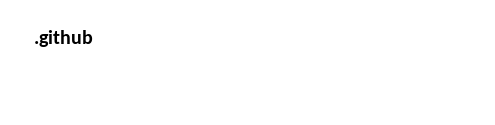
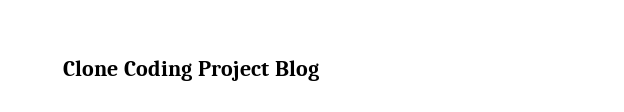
- .github
+ Clone Coding Project Blog

